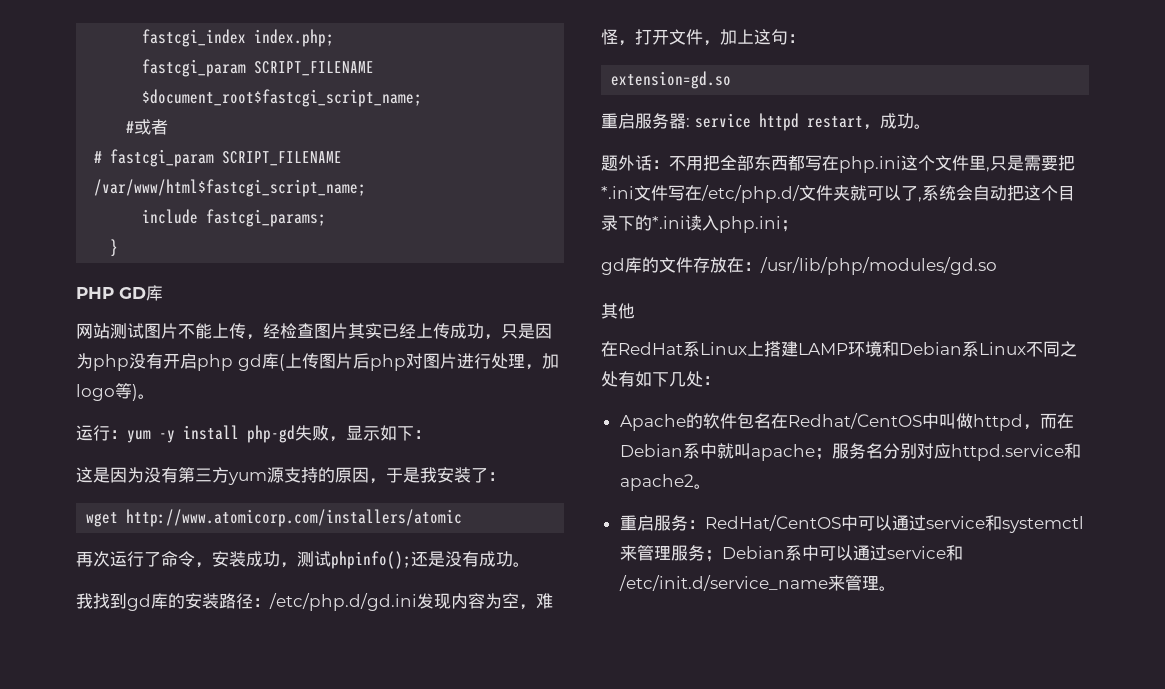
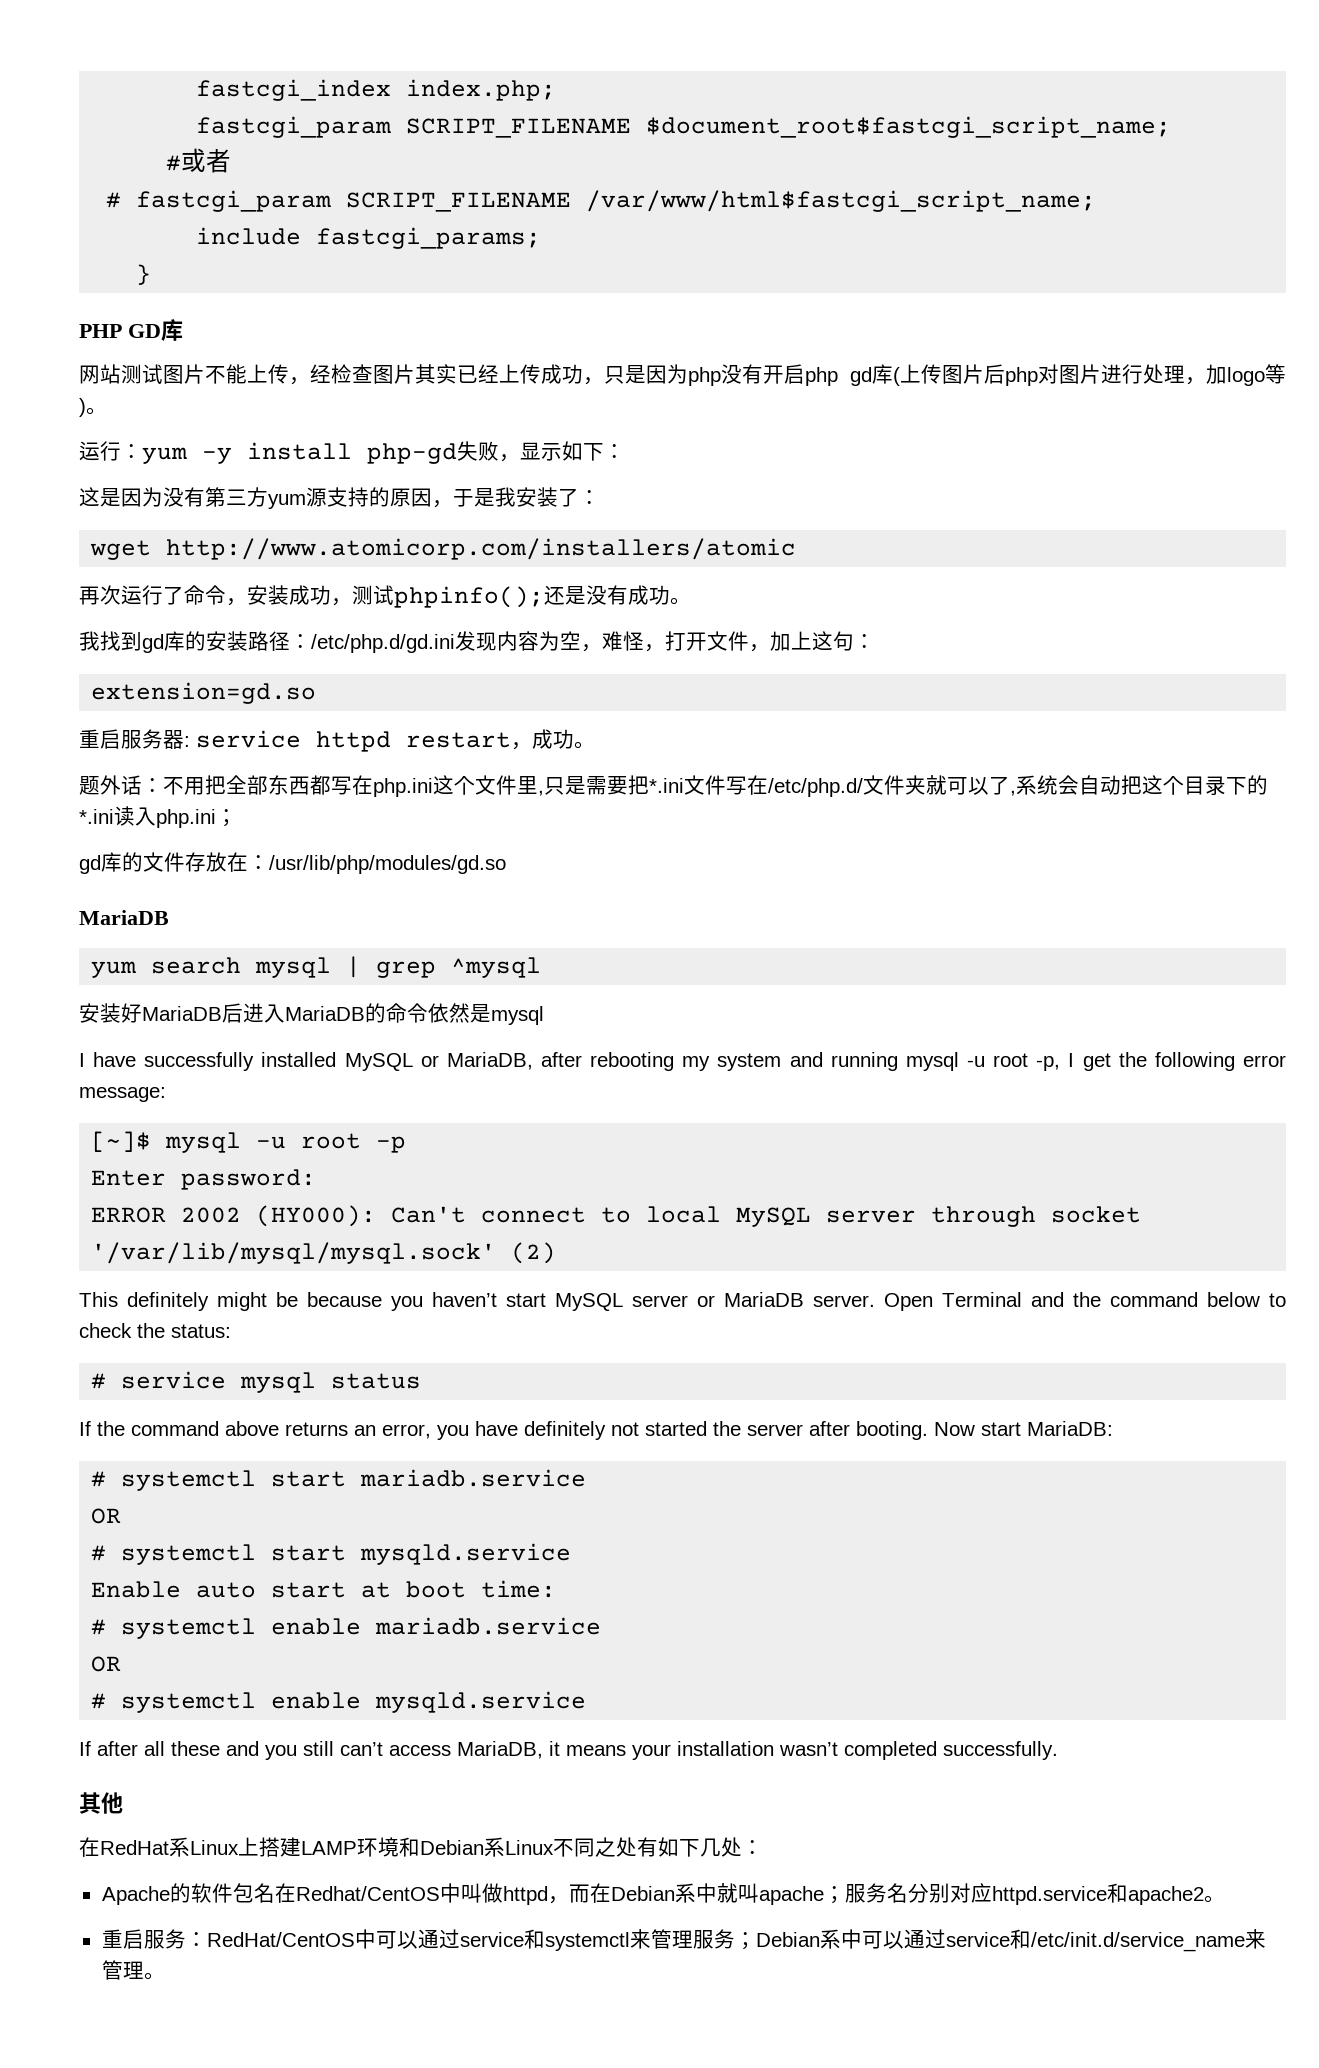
  gd库的文件存放在：/usr/lib/php/modules/gd.so
+ MariaDB
+ yum search mysql | grep ^mysql
+ 安装好MariaDB后进入MariaDB的命令依然是mysql
+ I have successfully installed MySQL or MariaDB, after rebooting my system and running mysql -u root -p, I get the following error message:
+ [~]$ mysql -u root -p
+ Enter password:
+ ERROR 2002 (HY000): Can't connect to local MySQL server through socket '/var/lib/mysql/mysql.sock' (2)
+ This definitely might be because you haven’t start MySQL server or MariaDB server. Open Terminal and the command below to check the status:
+ # service mysql status
+ If the command above returns an error, you have definitely not started the server after booting. Now start MariaDB:
+ # systemctl start mariadb.service
+ OR
+ # systemctl start mysqld.service
+ Enable auto start at boot time:
+ # systemctl enable mariadb.service
+ OR
+ # systemctl enable mysqld.service
+ If after all these and you still can’t access MariaDB, it means your installation wasn’t completed successfully.

